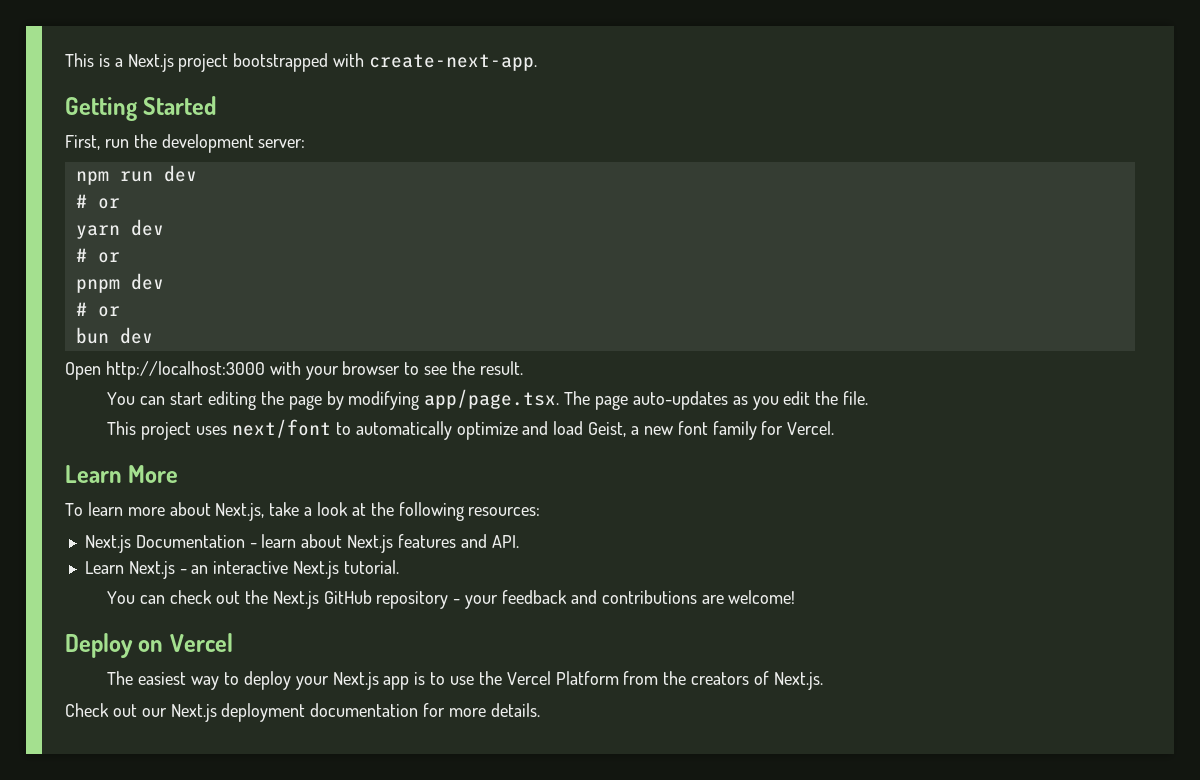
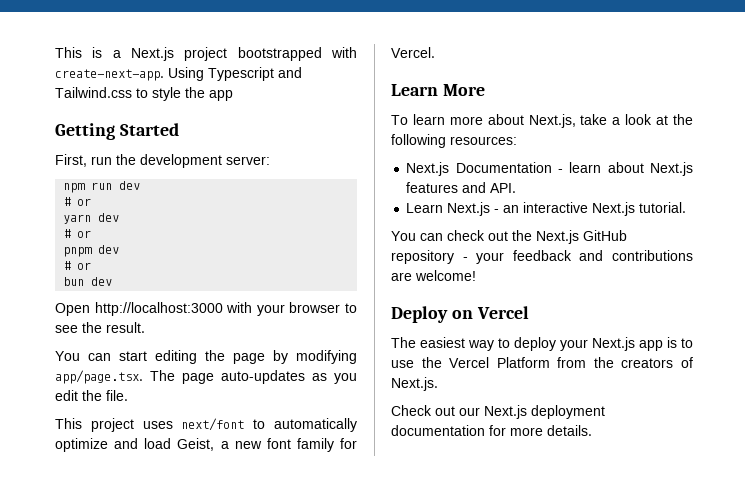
+ Using Typescript and Tailwind.css to style the app

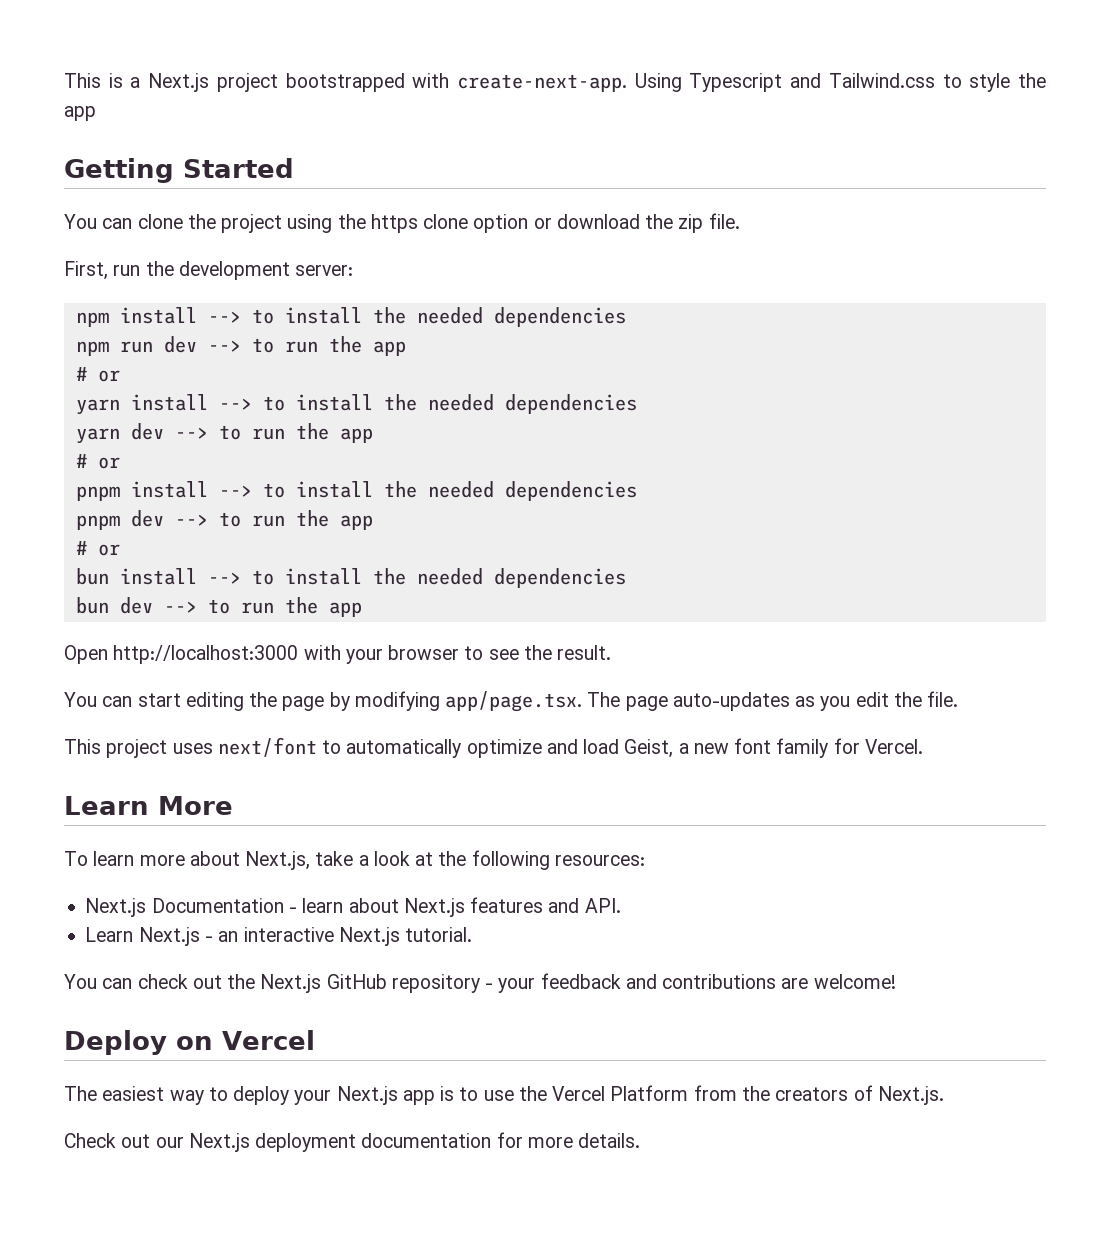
+ You can clone the project using the https clone option or download the zip file.
- npm run dev
+ npm install --> to install the needed dependencies
+ npm run dev --> to run the app
  # or
- yarn dev
+ yarn install --> to install the needed dependencies
+ yarn dev --> to run the app
  # or
- pnpm dev
+ pnpm install --> to install the needed dependencies
+ pnpm dev --> to run the app
  # or
- bun dev
+ bun install --> to install the needed dependencies
+ bun dev --> to run the app

